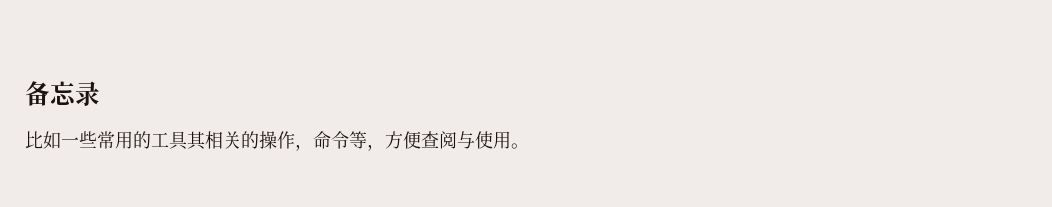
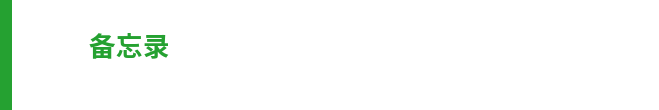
- 比如一些常用的工具其相关的操作，命令等，方便查阅与使用。

